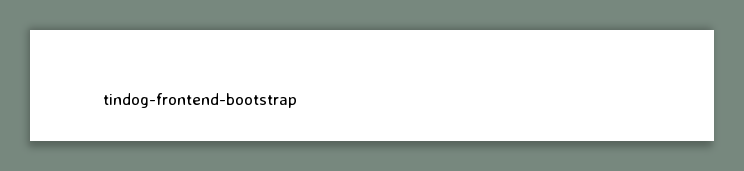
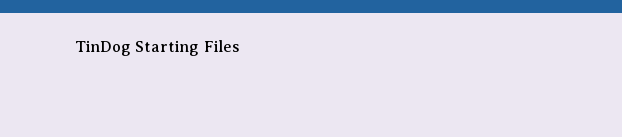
- tindog-frontend-bootstrap
+ TinDog Starting Files

